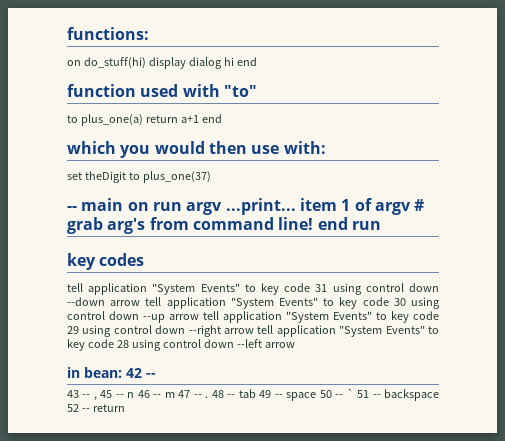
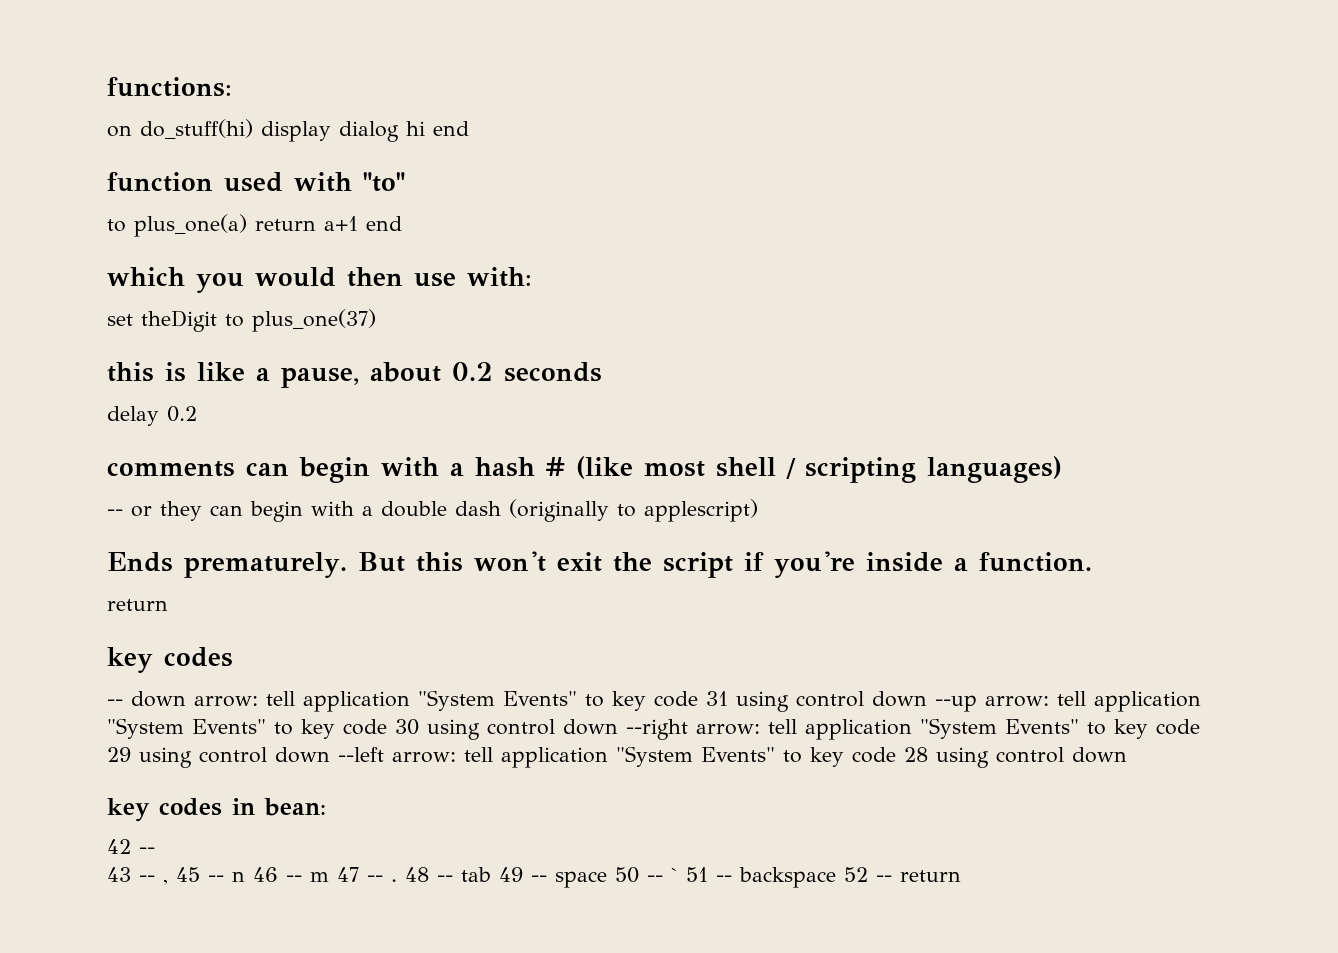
- -- main on run argv ...print... item 1 of argv # grab arg's from command line! end run
+ this is like a pause, about 0.2 seconds
+ delay 0.2
+ comments can begin with a hash # (like most shell / scripting languages)
+ -- or they can begin with a double dash (originally to applescript)
+ Ends prematurely. But this won't exit the script if you're inside a function.
+ return
- tell application "System Events" to key code 31 using control down --down arrow tell application "System Events" to key code 30 using control down --up arrow tell application "System Events" to key code 29 using control down --right arrow tell application "System Events" to key code 28 using control down --left arrow
- in bean: 42 --
+ -- down arrow: tell application "System Events" to key code 31 using control down --up arrow: tell application "System Events" to key code 30 using control down --right arrow: tell application "System Events" to key code 29 using control down --left arrow: tell application "System Events" to key code 28 using control down
+ key codes in bean:
+ 42 --

